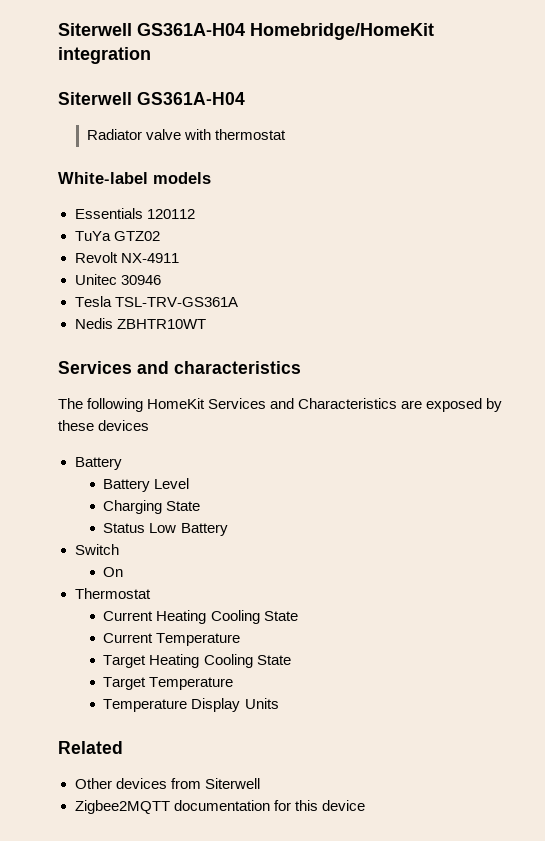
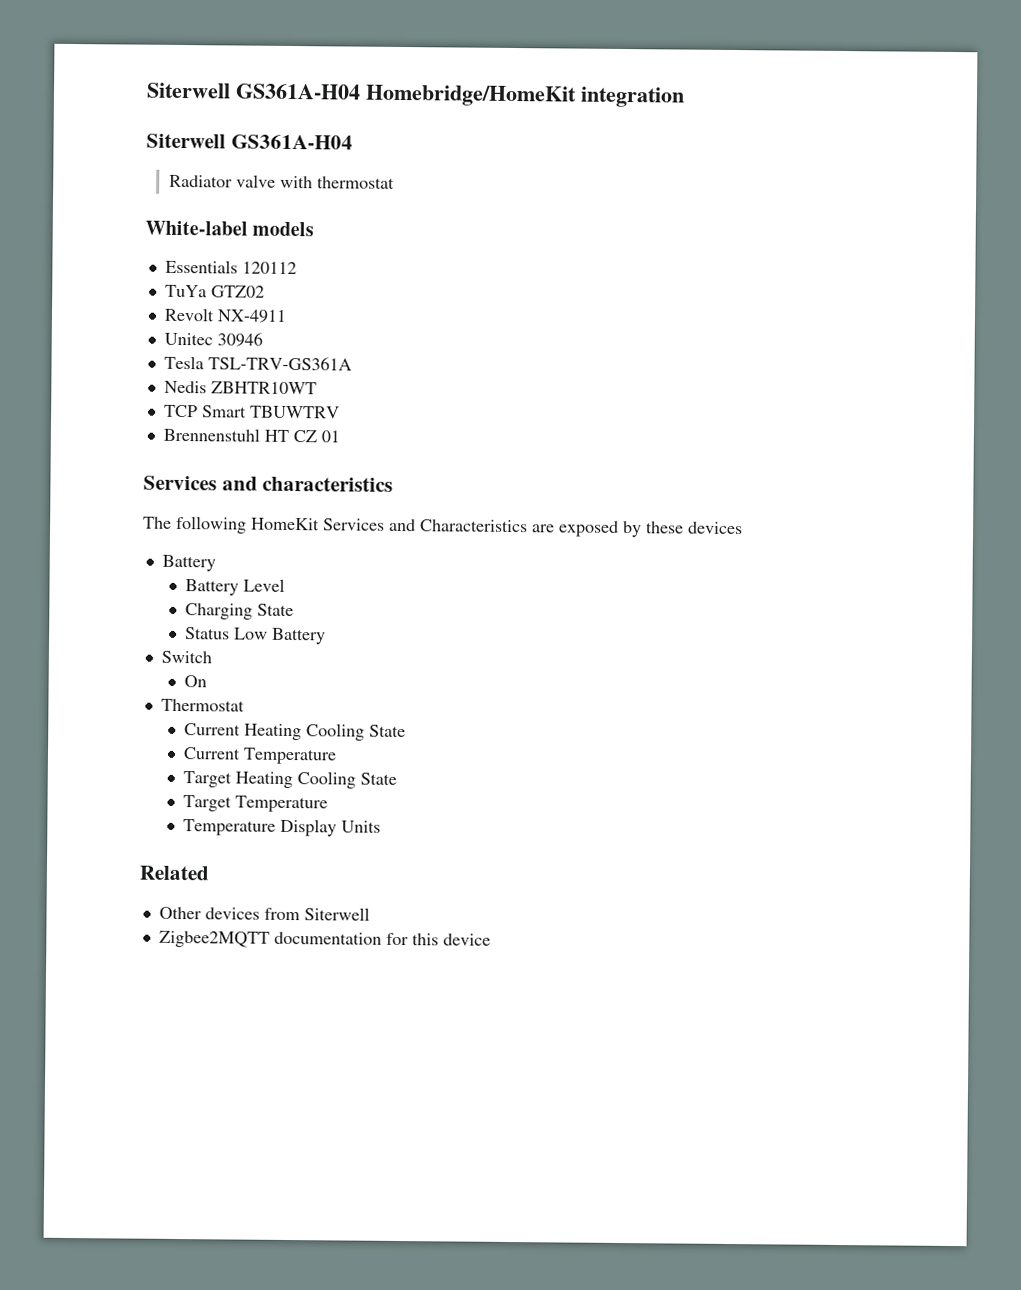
+ TCP Smart TBUWTRV
+ Brennenstuhl HT CZ 01

